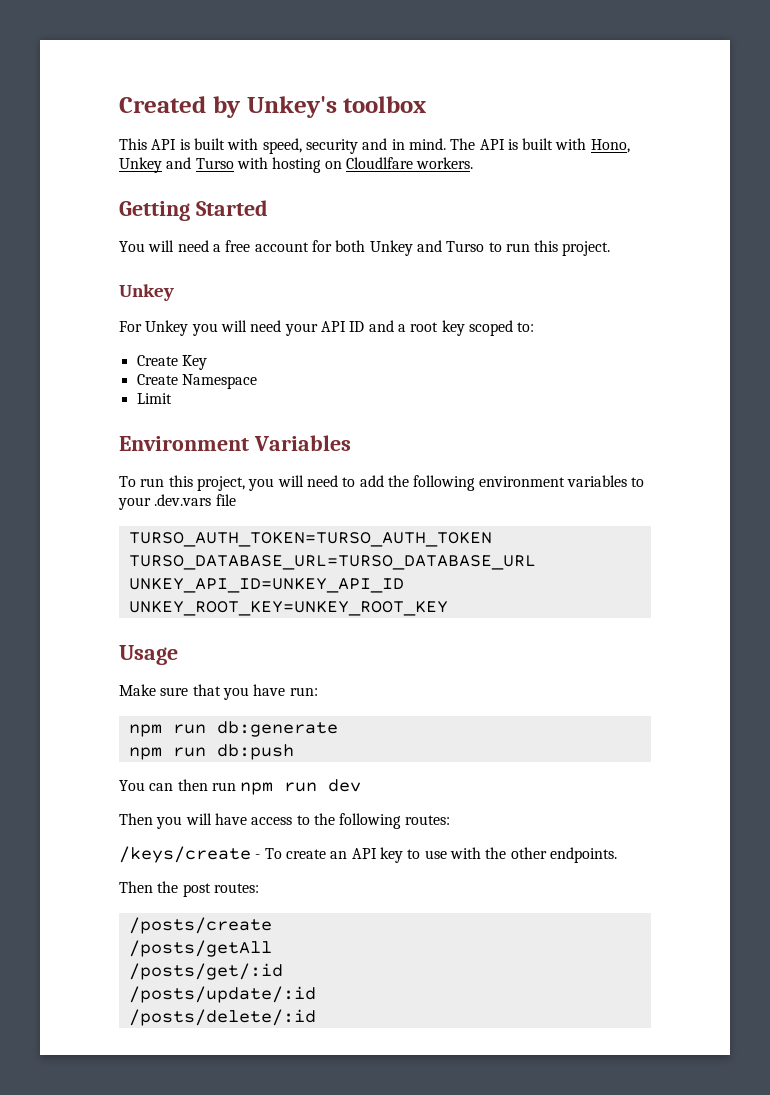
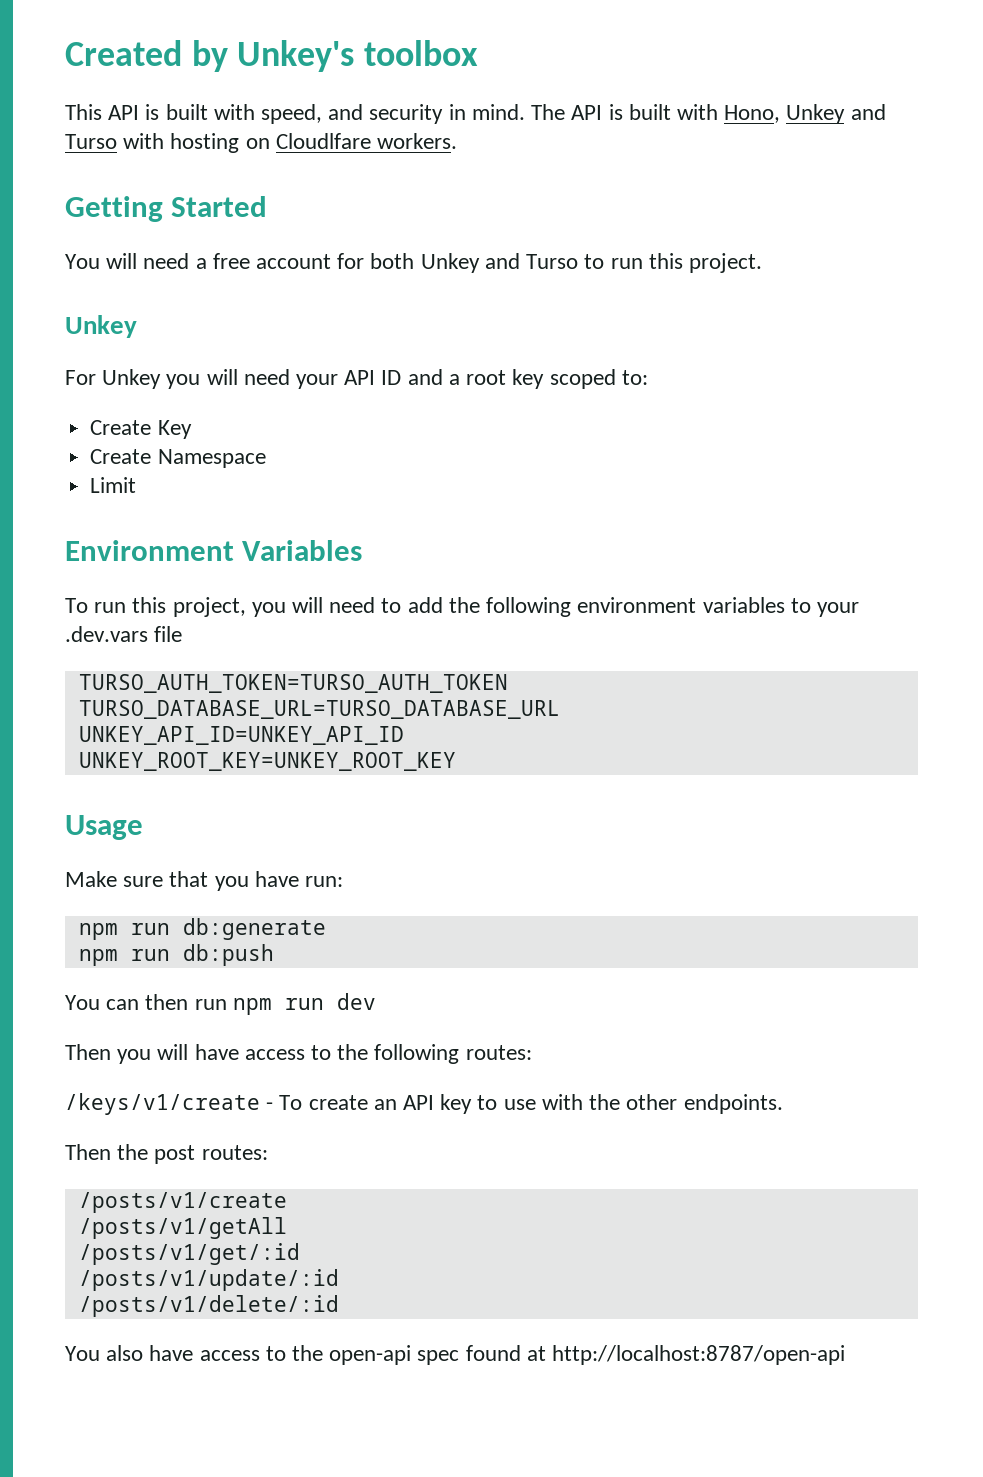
- This API is built with speed, security and in mind.
+ This API is built with speed, and security in mind.
- /keys/create - To create an API key to use with the other endpoints.
+ /keys/v1/create - To create an API key to use with the other endpoints.
- /posts/create
- /posts/getAll
- /posts/get/:id
- /posts/update/:id
- /posts/delete/:id
+ /posts/v1/create
+ /posts/v1/getAll
+ /posts/v1/get/:id
+ /posts/v1/update/:id
+ /posts/v1/delete/:id
+ You also have access to the open-api spec found at http://localhost:8787/open-api

